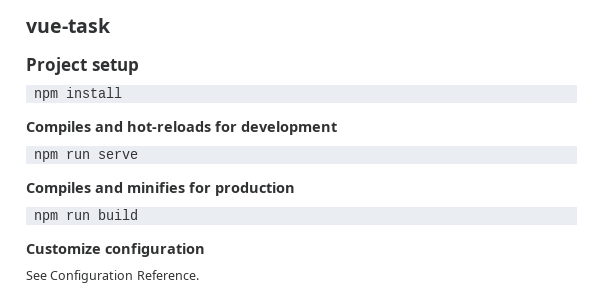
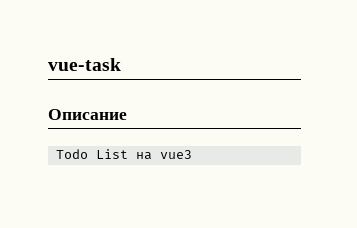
- Project setup
- npm install
- Compiles and hot-reloads for development
- npm run serve
- Compiles and minifies for production
- npm run build
- Customize configuration
- See Configuration Reference.
+ Описание
+ Todo List на vue3

